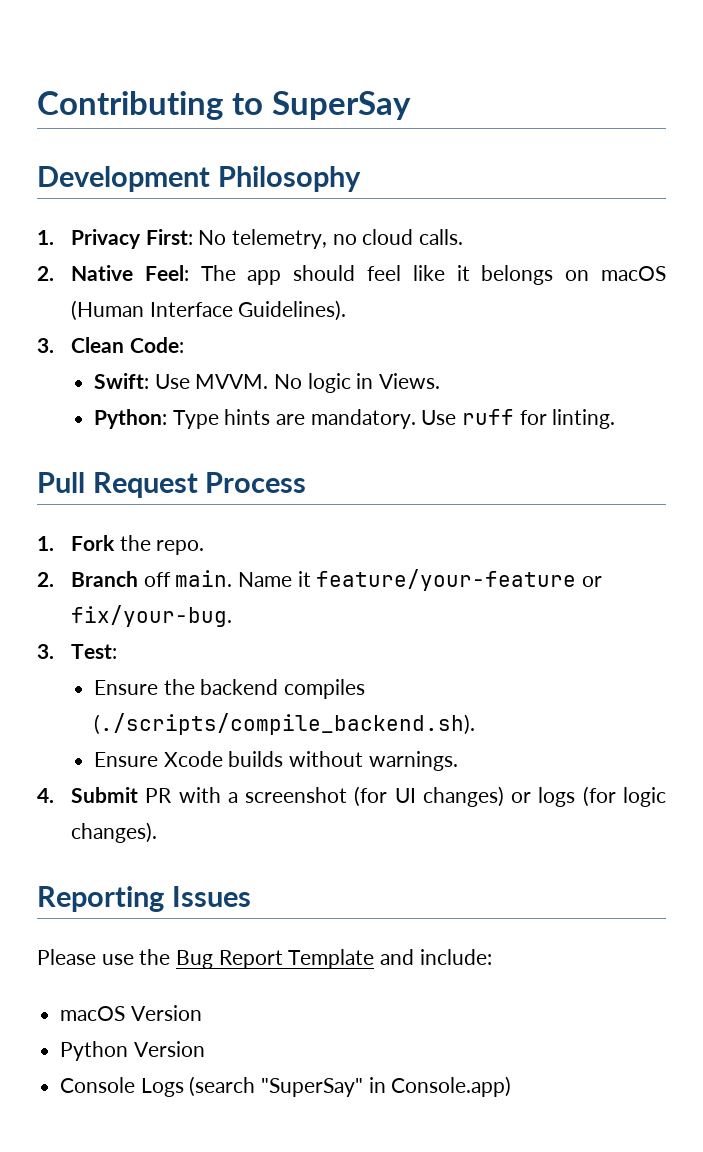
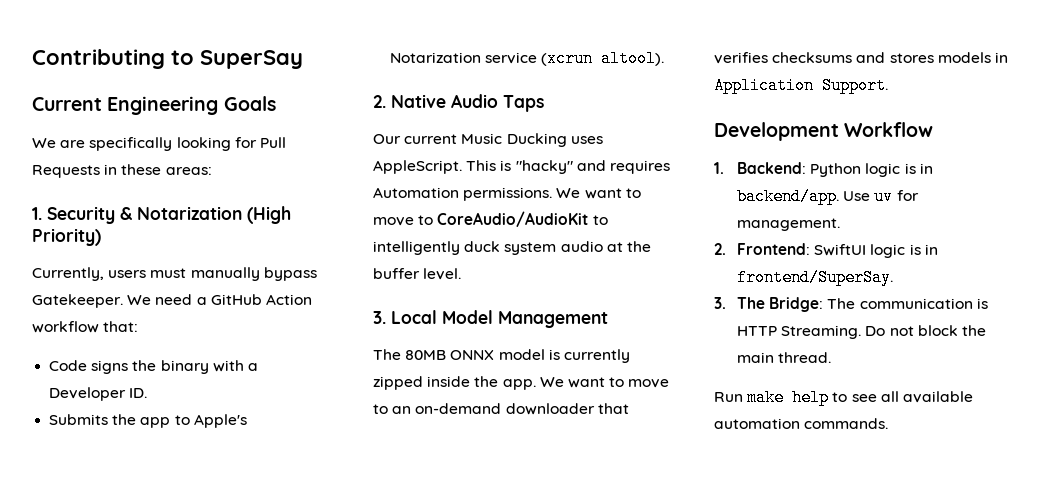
+ Current Engineering Goals
+ We are specifically looking for Pull Requests in these areas:
+ 1. Security & Notarization (High Priority)
+ Currently, users must manually bypass Gatekeeper. We need a GitHub Action workflow that:
+ Code signs the binary with a Developer ID.
+ Submits the app to Apple's Notarization service (xcrun altool).
+ 2. Native Audio Taps
+ Our current Music Ducking uses AppleScript. This is "hacky" and requires Automation permissions. We want to move to CoreAudio/AudioKit to intelligently duck system audio at the buffer level.
+ 3. Local Model Management
+ The 80MB ONNX model is currently zipped inside the app. We want to move to an on-demand downloader that verifies checksums and stores models in Application Support.
- Development Philosophy
- 1. Privacy First: No telemetry, no cloud calls.
- 2. Native Feel: The app should feel like it belongs on macOS (Human Interface Guidelines).
- 3. Clean Code:
- Swift: Use MVVM. No logic in Views.
- Python: Type hints are mandatory. Use ruff for linting.
- Pull Request Process
- 1. Fork the repo.
- 2. Branch off main. Name it feature/your-feature or fix/your-bug.
- 3. Test:
- Ensure the backend compiles (./scripts/compile_backend.sh).
- Ensure Xcode builds without warnings.
- 4. Submit PR with a screenshot (for UI changes) or logs (for logic changes).
- Reporting Issues
- Please use the Bug Report Template and include:
- macOS Version
- Python Version
- Console Logs (search "SuperSay" in Console.app)
+ Development Workflow
+ 1. Backend: Python logic is in backend/app. Use uv for management.
+ 2. Frontend: SwiftUI logic is in frontend/SuperSay.
+ 3. The Bridge: The communication is HTTP Streaming. Do not block the main thread.
+ Run make help to see all available automation commands.

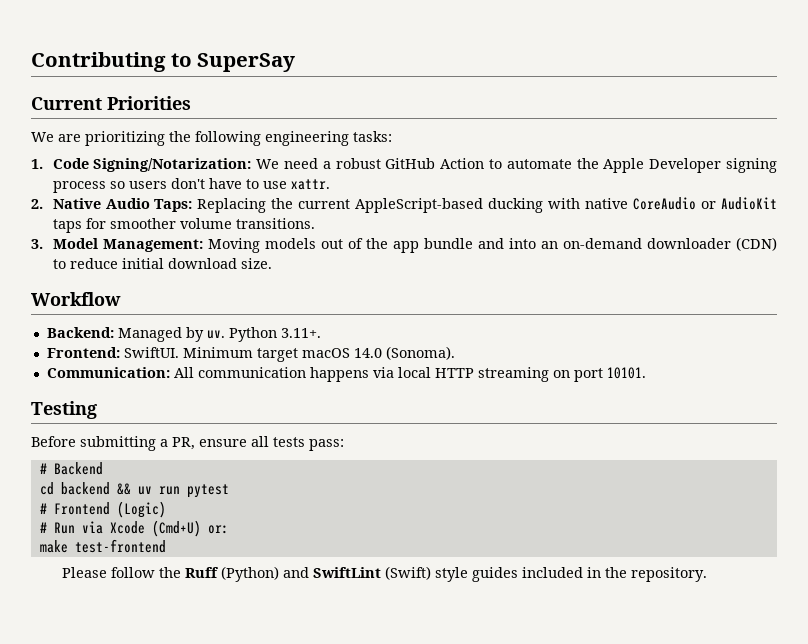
- Current Engineering Goals
+ Current Priorities
- We are specifically looking for Pull Requests in these areas:
- 1. Security & Notarization (High Priority)
- Currently, users must manually bypass Gatekeeper. We need a GitHub Action workflow that:
- Code signs the binary with a Developer ID.
- Submits the app to Apple's Notarization service (xcrun altool).
- 2. Native Audio Taps
- Our current Music Ducking uses AppleScript. This is "hacky" and requires Automation permissions. We want to move to CoreAudio/AudioKit to intelligently duck system audio at the buffer level.
- 3. Local Model Management
- The 80MB ONNX model is currently zipped inside the app. We want to move to an on-demand downloader that verifies checksums and stores models in Application Support.
- Development Workflow
- 1. Backend: Python logic is in backend/app. Use uv for management.
- 2. Frontend: SwiftUI logic is in frontend/SuperSay.
- 3. The Bridge: The communication is HTTP Streaming. Do not block the main thread.
- Run make help to see all available automation commands.
+ We are prioritizing the following engineering tasks:
+ 1. Code Signing/Notarization: We need a robust GitHub Action to automate the Apple Developer signing process so users don't have to use xattr.
+ 2. Native Audio Taps: Replacing the current AppleScript-based ducking with native CoreAudio or AudioKit taps for smoother volume transitions.
+ 3. Model Management: Moving models out of the app bundle and into an on-demand downloader (CDN) to reduce initial download size.
+ Workflow
+ Backend: Managed by uv. Python 3.11+.
+ Frontend: SwiftUI. Minimum target macOS 14.0 (Sonoma).
+ Communication: All communication happens via local HTTP streaming on port 10101.
+ Testing
+ Before submitting a PR, ensure all tests pass:
+ # Backend
+ cd backend && uv run pytest
+ # Frontend (Logic)
+ # Run via Xcode (Cmd+U) or:
+ make test-frontend
+ Please follow the Ruff (Python) and SwiftLint (Swift) style guides included in the repository.

